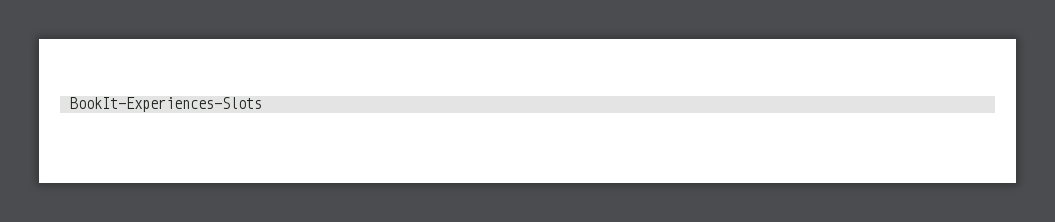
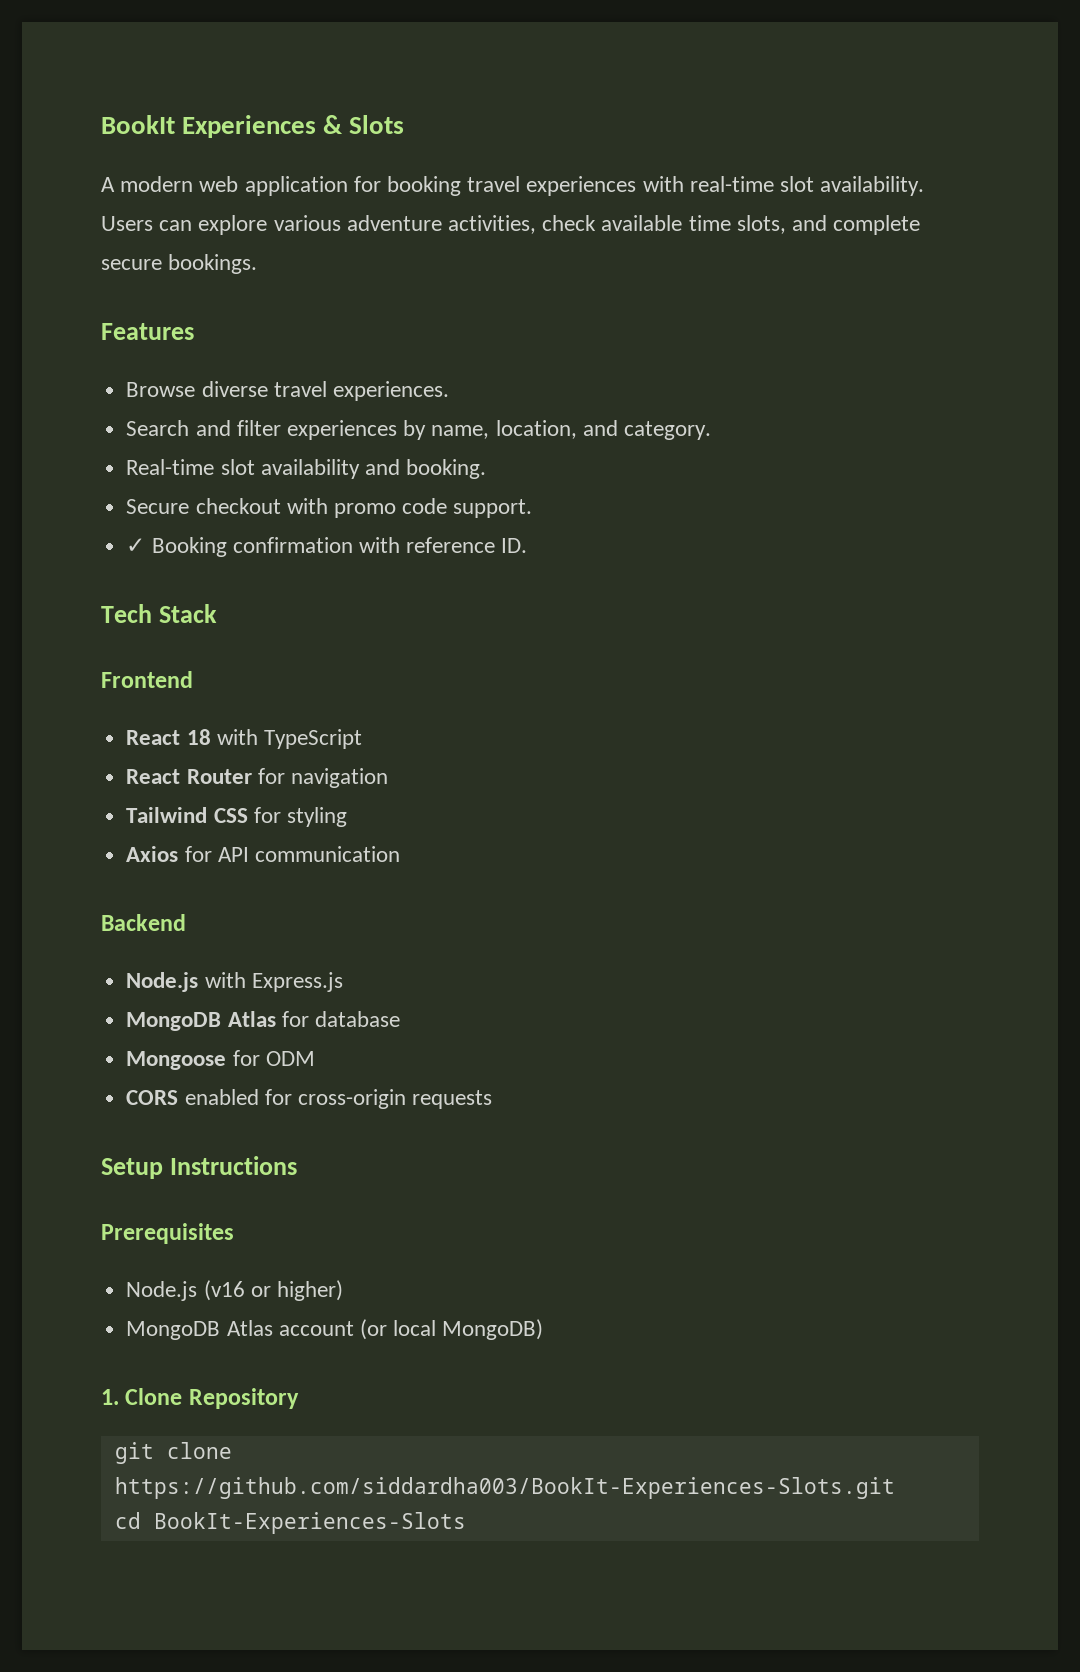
- BookIt-Experiences-Slots
+ BookIt Experiences & Slots
+ A modern web application for booking travel experiences with real-time slot availability. Users can explore various adventure activities, check available time slots, and complete secure bookings.
+ Features
+ Browse diverse travel experiences.
+ Search and filter experiences by name, location, and category.
+ Real-time slot availability and booking.
+ Secure checkout with promo code support.
+ ✓ Booking confirmation with reference ID.
+ Tech Stack
+ Frontend
+ React 18 with TypeScript
+ React Router for navigation
+ Tailwind CSS for styling
+ Axios for API communication
+ Backend
+ Node.js with Express.js
+ MongoDB Atlas for database
+ Mongoose for ODM
+ CORS enabled for cross-origin requests
+ Setup Instructions
+ Prerequisites
+ Node.js (v16 or higher)
+ MongoDB Atlas account (or local MongoDB)
+ 1. Clone Repository
+ git clone https://github.com/siddardha003/BookIt-Experiences-Slots.git
+ cd BookIt-Experiences-Slots

